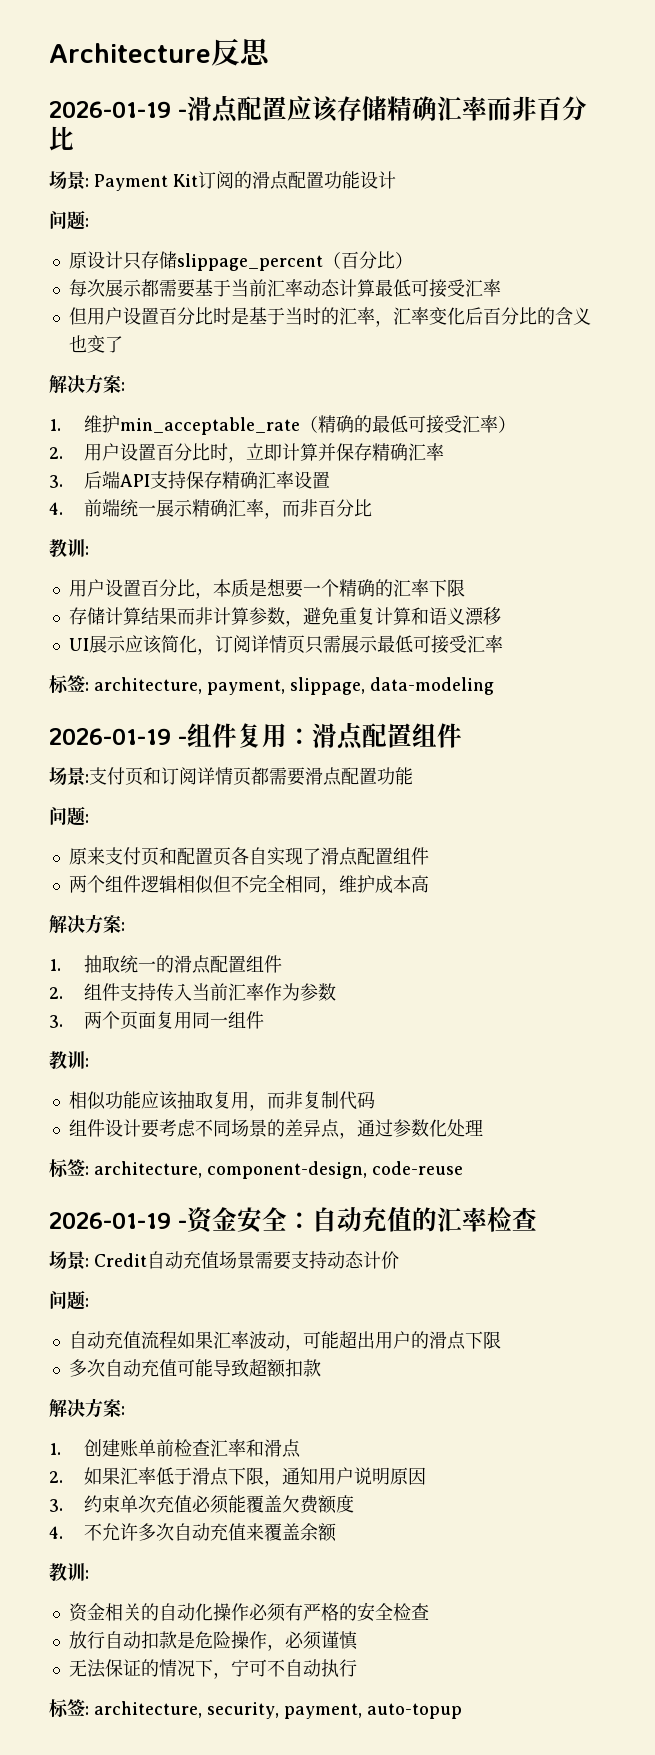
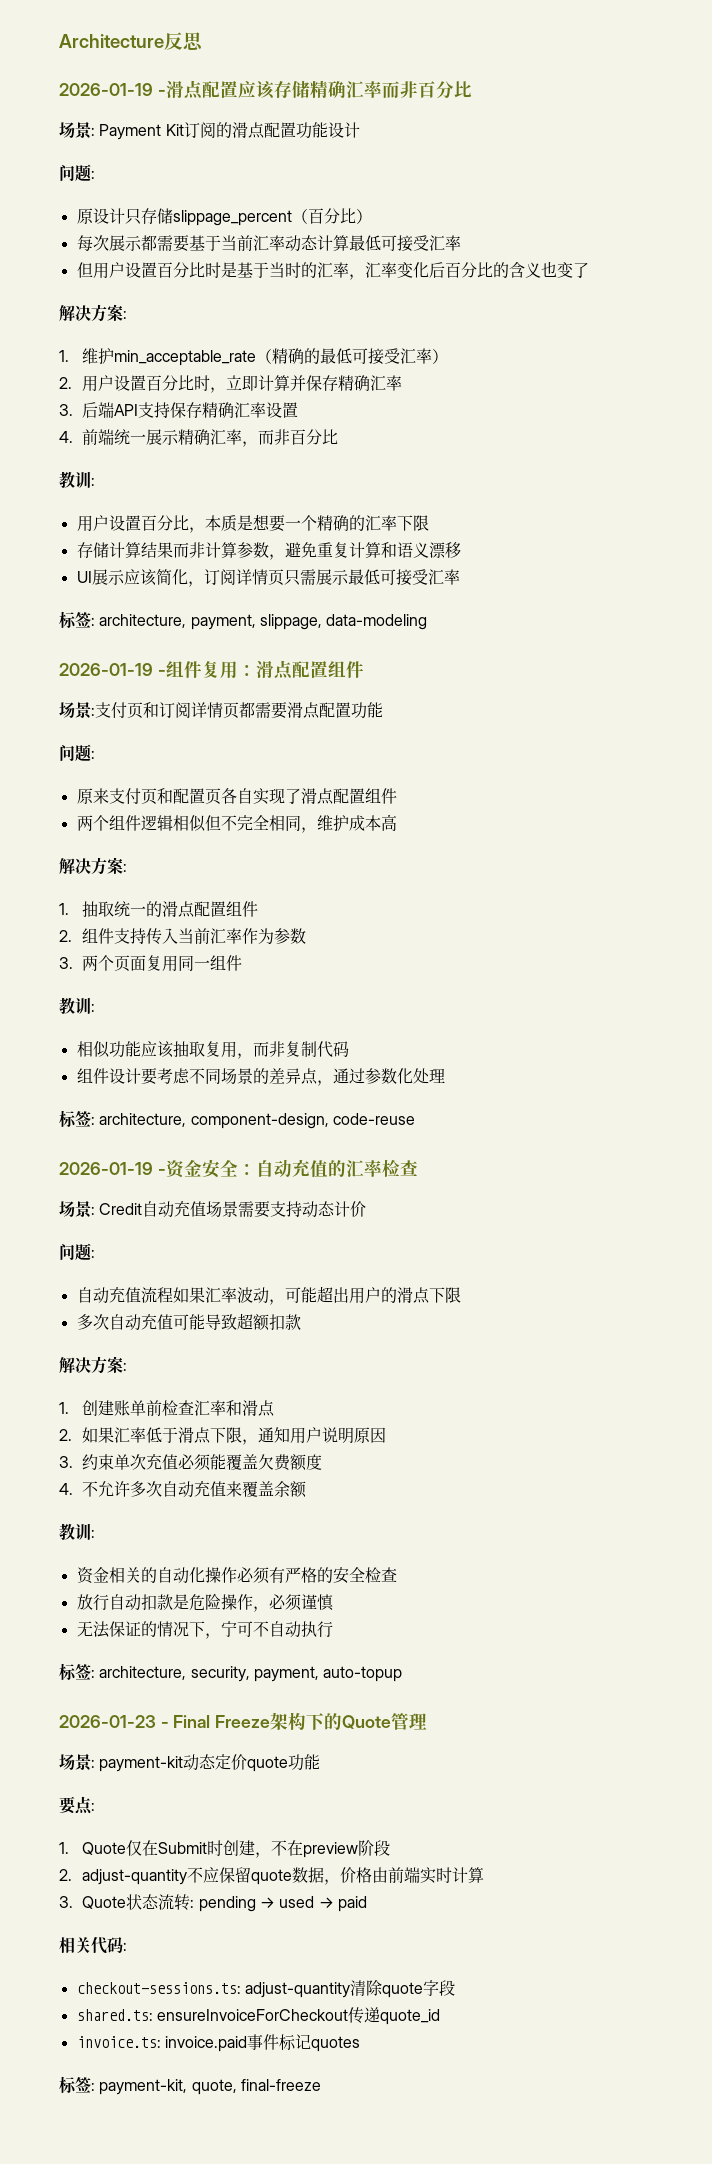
+ 2026-01-23 - Final Freeze架构下的Quote管理
+ 场景: payment-kit动态定价quote功能
+ 要点:
+ 1. Quote仅在Submit时创建，不在preview阶段
+ 2. adjust-quantity不应保留quote数据，价格由前端实时计算
+ 3. Quote状态流转: pending → used → paid
+ 相关代码:
+ checkout-sessions.ts: adjust-quantity清除quote字段
+ shared.ts: ensureInvoiceForCheckout传递quote_id
+ invoice.ts: invoice.paid事件标记quotes
+ 标签: payment-kit, quote, final-freeze

